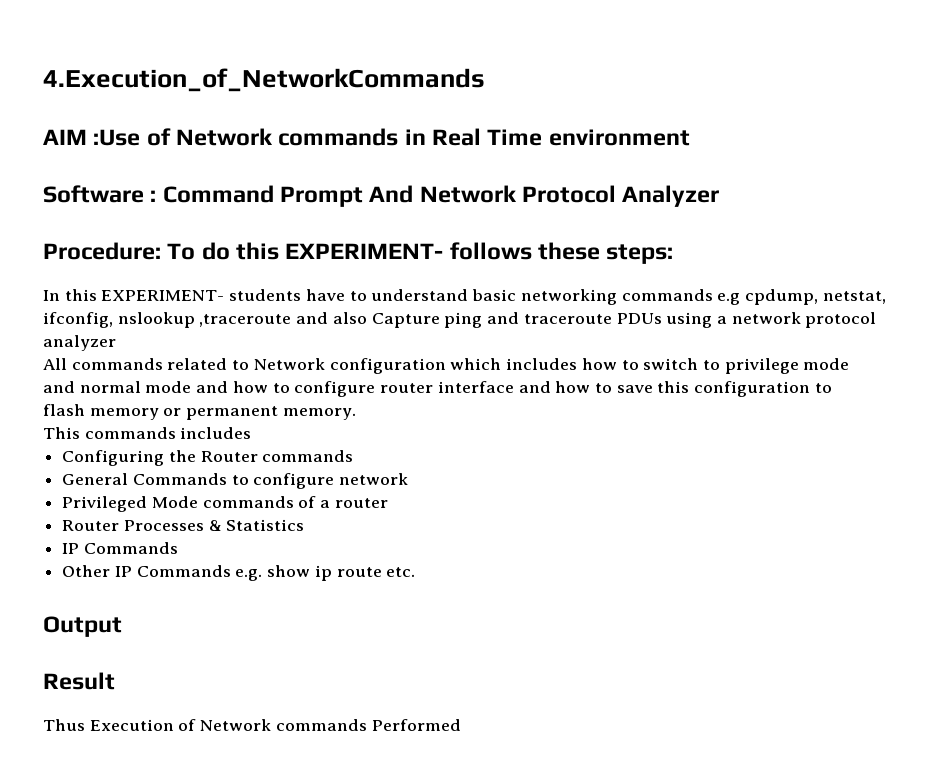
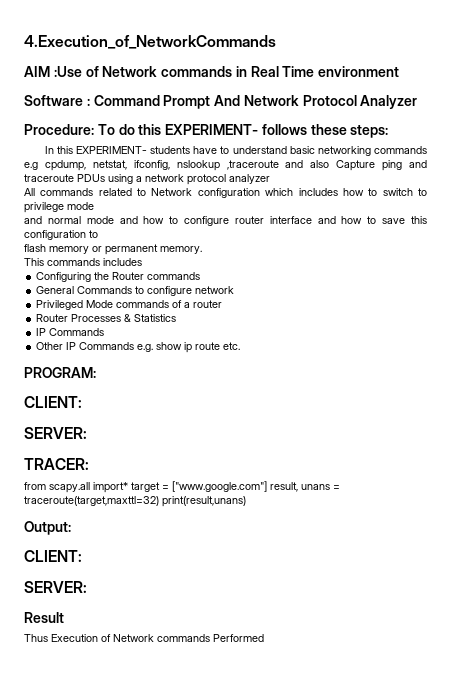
- Output
+ PROGRAM:
+ CLIENT:
+ SERVER:
+ TRACER:
+ from scapy.all import* target = ["www.google.com"] result, unans = traceroute(target,maxttl=32) print(result,unans)
+ Output:
+ CLIENT:
+ SERVER:

